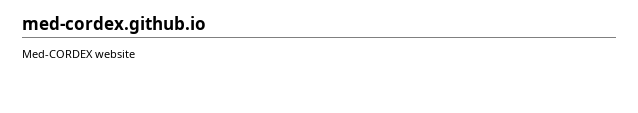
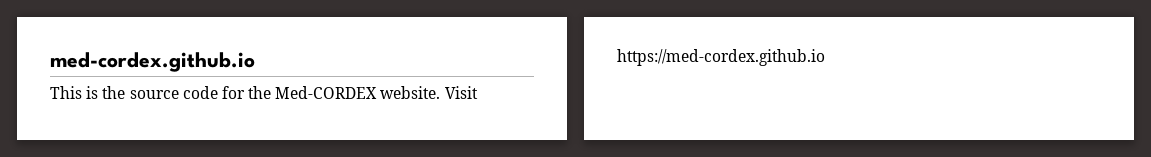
- Med-CORDEX website
+ This is the source code for the Med-CORDEX website. Visit https://med-cordex.github.io

